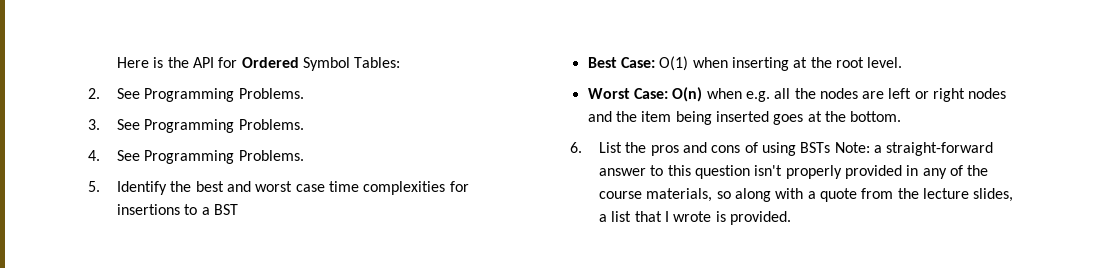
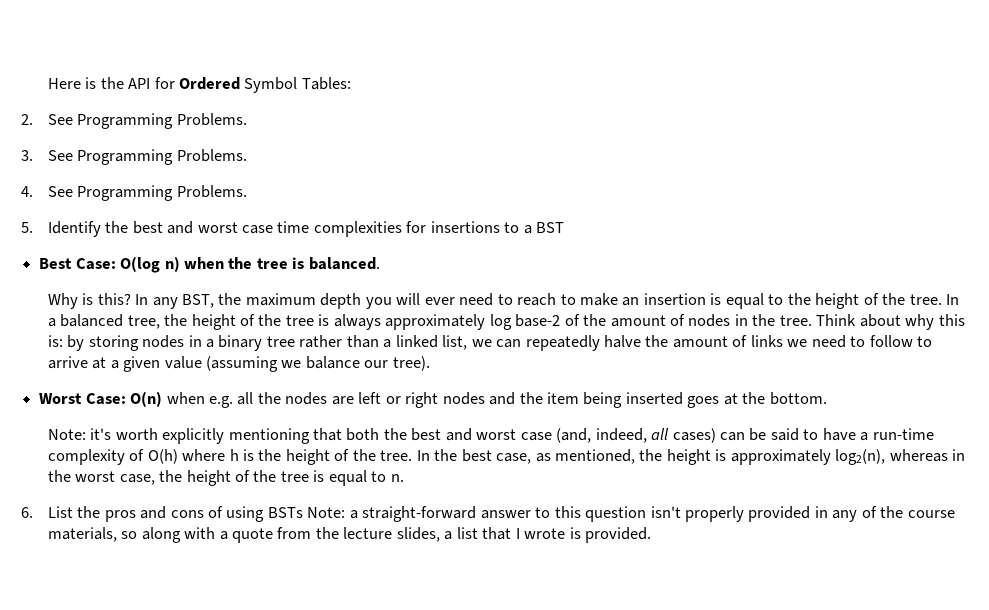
- Best Case: O(1) when inserting at the root level.
+ Best Case: O(log n) when the tree is balanced.
+ Why is this? In any BST, the maximum depth you will ever need to reach to make an insertion is equal to the height of the tree. In a balanced tree, the height of the tree is always approximately log base-2 of the amount of nodes in the tree. Think about why this is: by storing nodes in a binary tree rather than a linked list, we can repeatedly halve the amount of links we need to follow to arrive at a given value (assuming we balance our tree).
+ Note: it's worth explicitly mentioning that both the best and worst case (and, indeed, all cases) can be said to have a run-time complexity of O(h) where h is the height of the tree. In the best case, as mentioned, the height is approximately log2(n), whereas in the worst case, the height of the tree is equal to n.

